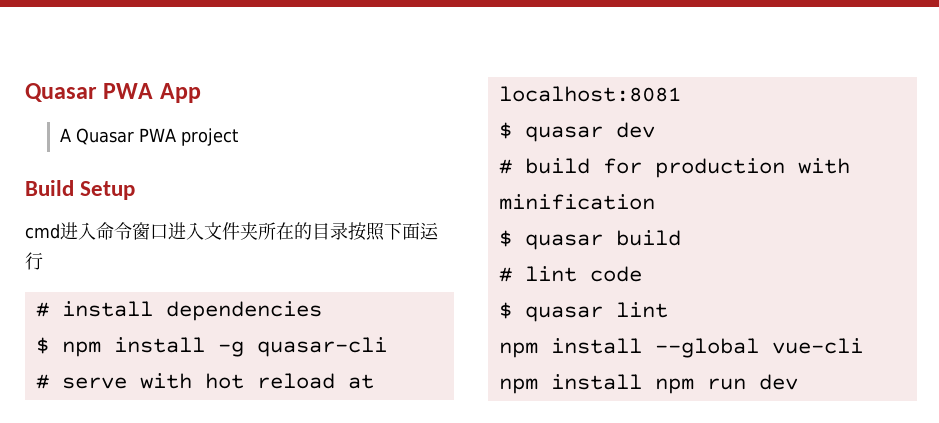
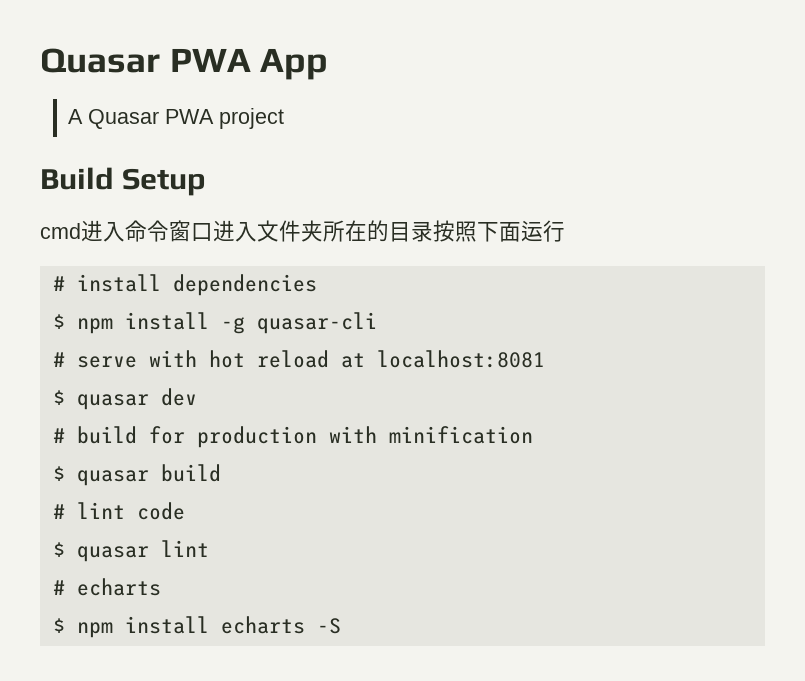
- npm install --global vue-cli npm install npm run dev
+ # echarts
+ $ npm install echarts -S

